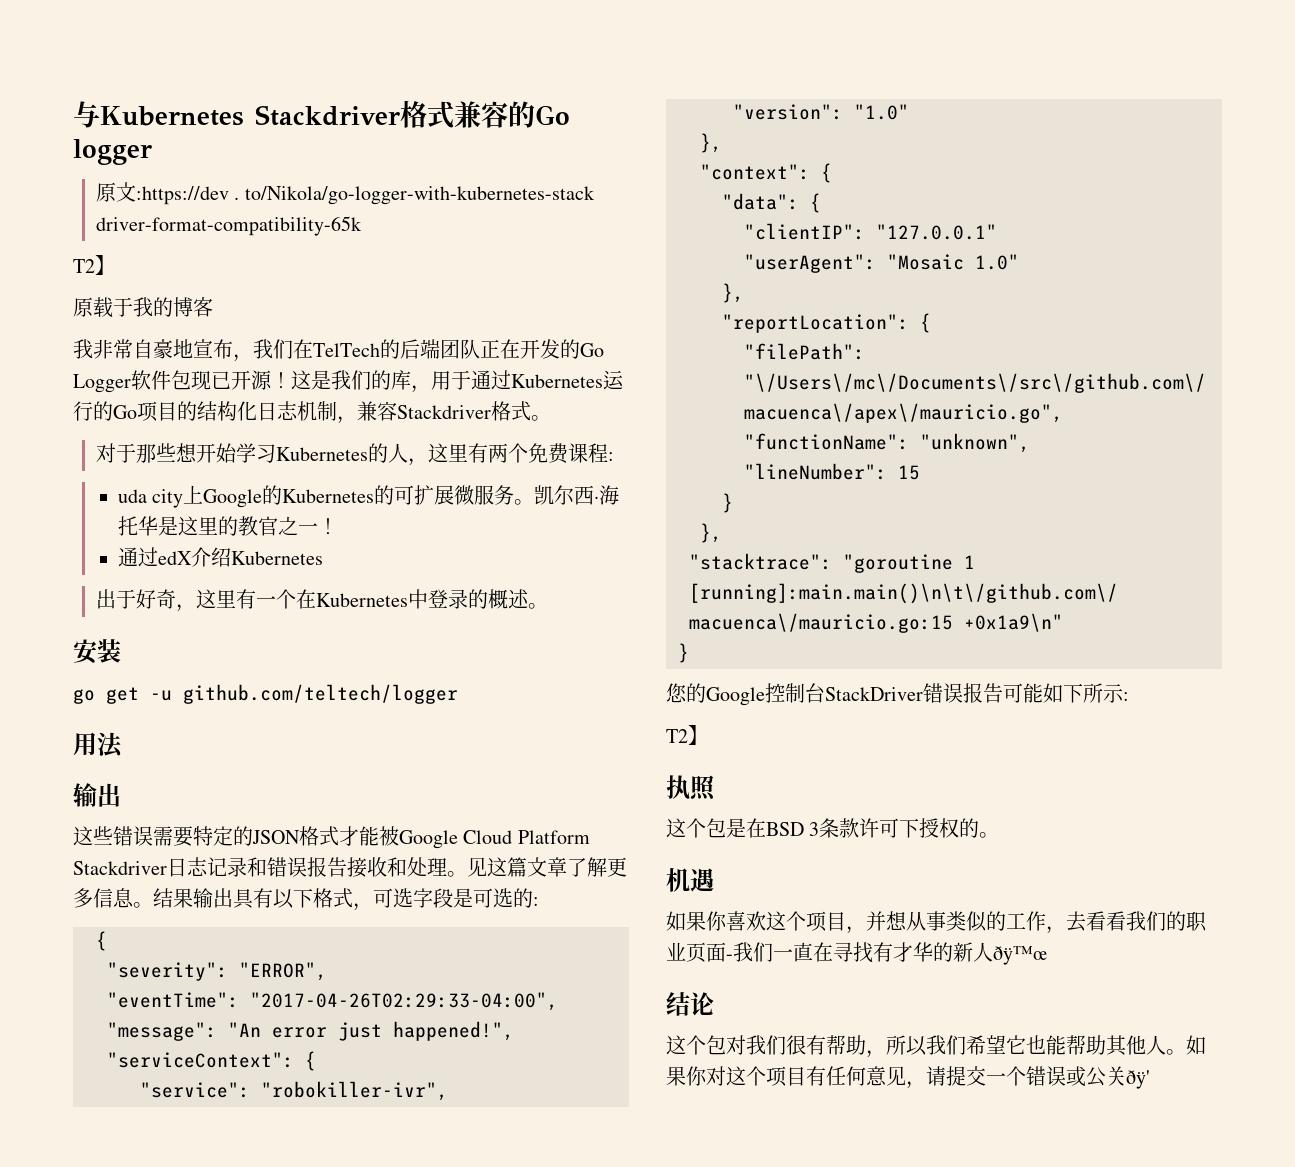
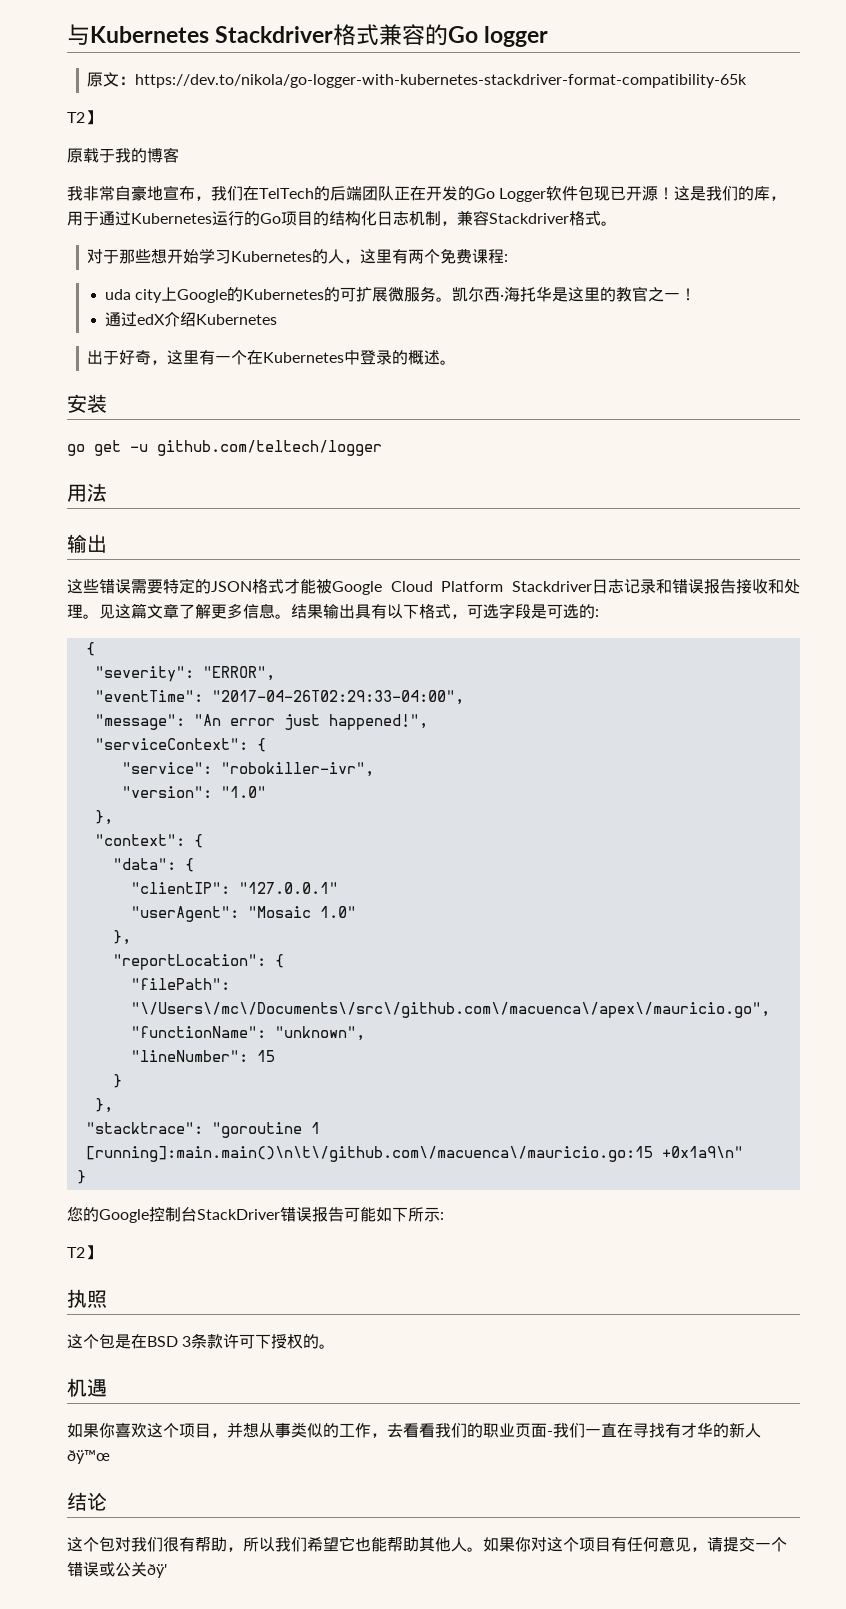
- 原文:https://dev . to/Nikola/go-logger-with-kubernetes-stack driver-format-compatibility-65k
+ 原文：https://dev.to/nikola/go-logger-with-kubernetes-stackdriver-format-compatibility-65k

